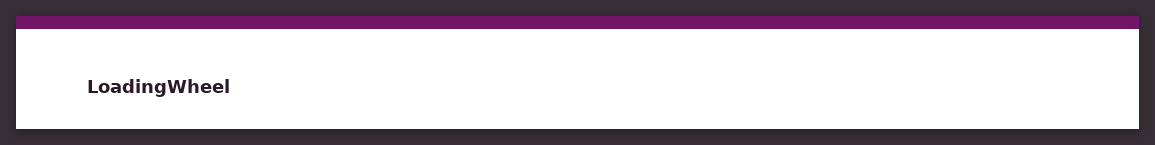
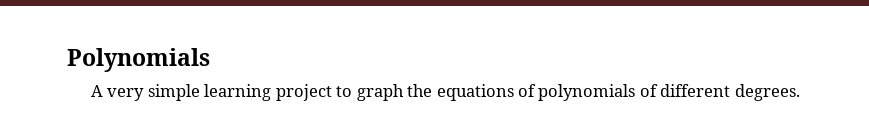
- LoadingWheel
+ Polynomials
+ A very simple learning project to graph the equations of polynomials of different degrees.

